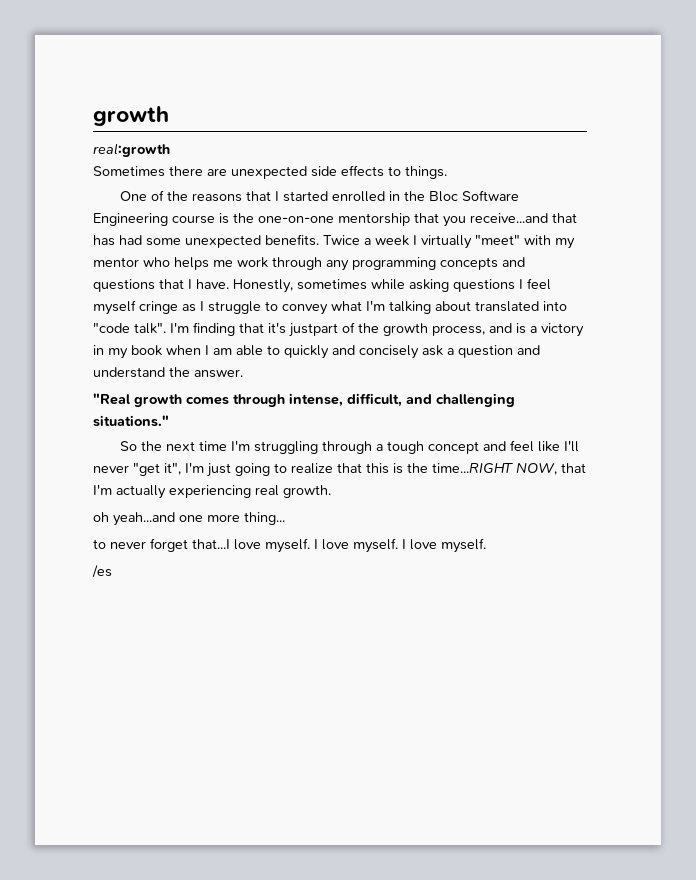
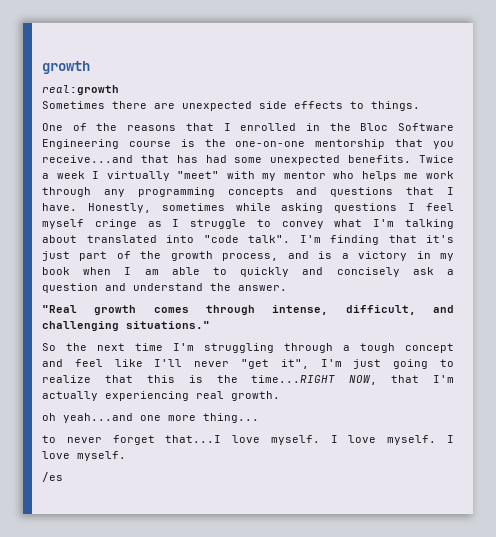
- One of the reasons that I started enrolled in the Bloc Software Engineering course is the one-on-one mentorship that you receive...and that has had some unexpected benefits.
+ One of the reasons that I enrolled in the Bloc Software Engineering course is the one-on-one mentorship that you receive...and that has had some unexpected benefits.
- I'm finding that it's justpart of the growth process, and is a victory in my book when I am able to quickly and concisely ask a question and understand the answer.
+ I'm finding that it's just part of the growth process, and is a victory in my book when I am able to quickly and concisely ask a question and understand the answer.

